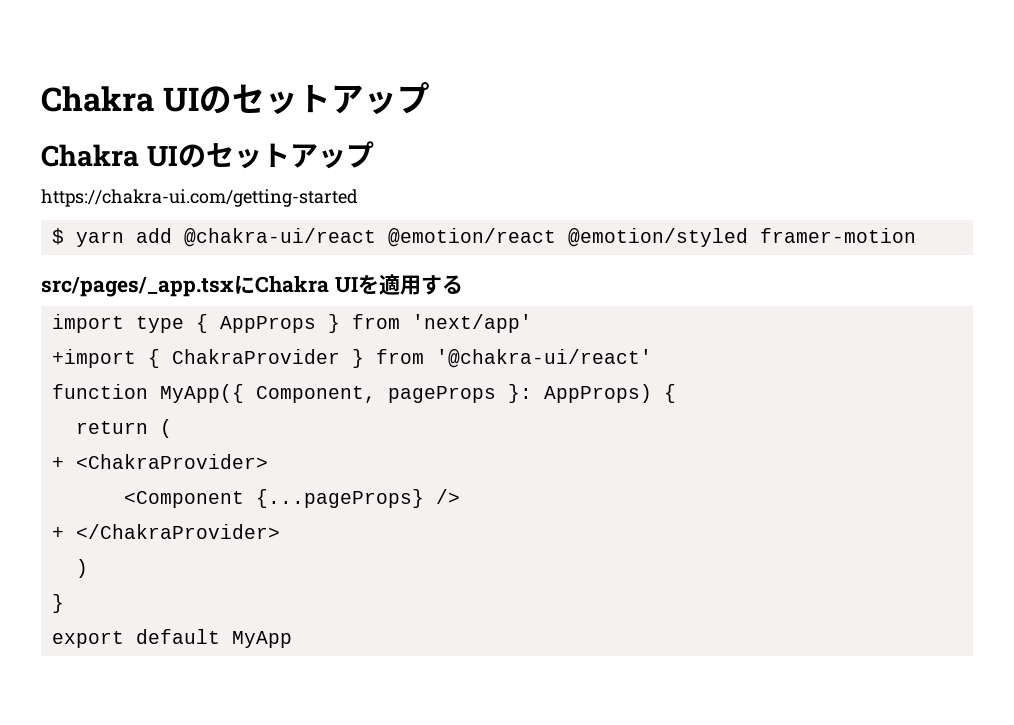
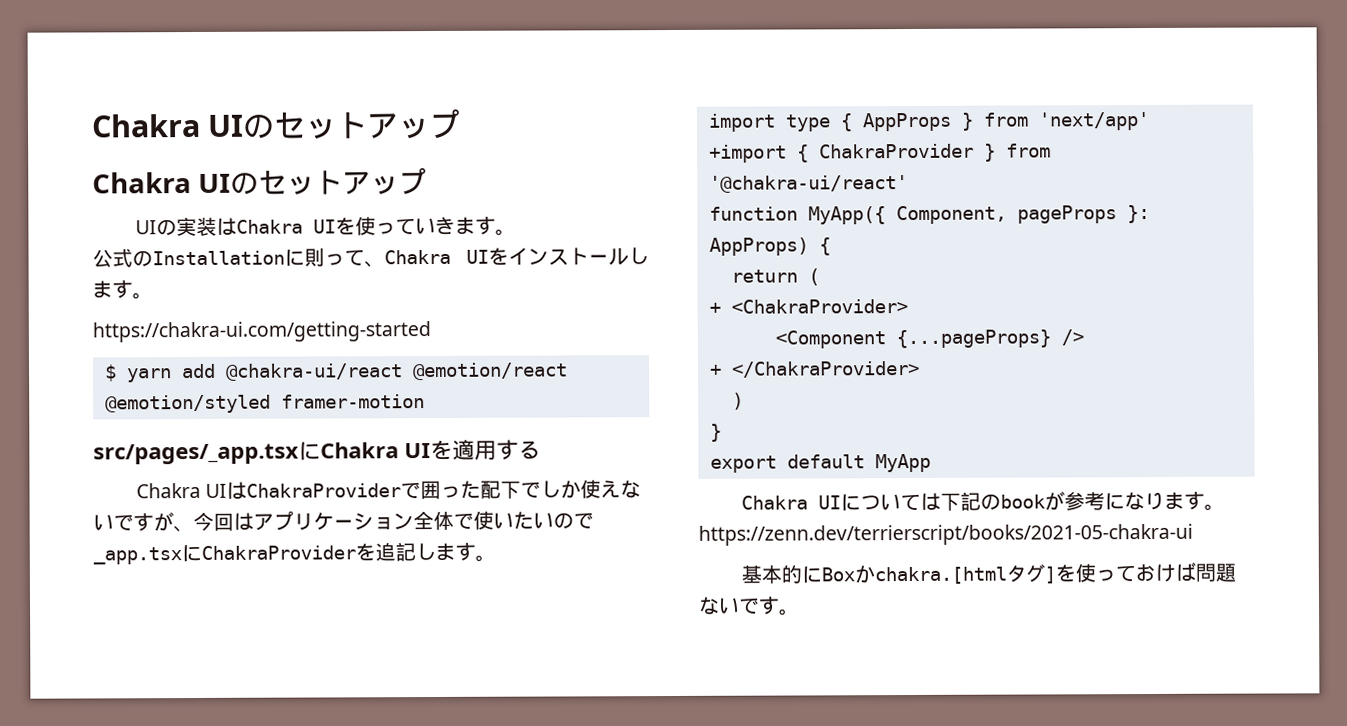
+ UIの実装はChakra UIを使っていきます。
+ 公式のInstallationに則って、Chakra UIをインストールします。
+ Chakra UIはChakraProviderで囲った配下でしか使えないですが、今回はアプリケーション全体で使いたいので_app.tsxにChakraProviderを追記します。
+ Chakra UIについては下記のbookが参考になります。https://zenn.dev/terrierscript/books/2021-05-chakra-ui
+ 基本的にBoxかchakra.[htmlタグ]を使っておけば問題ないです。

